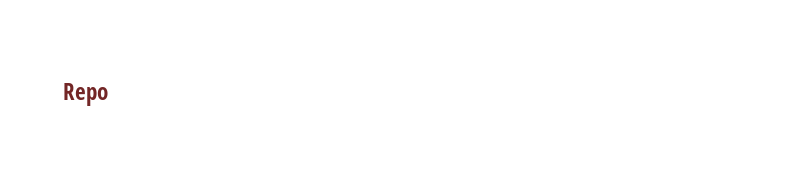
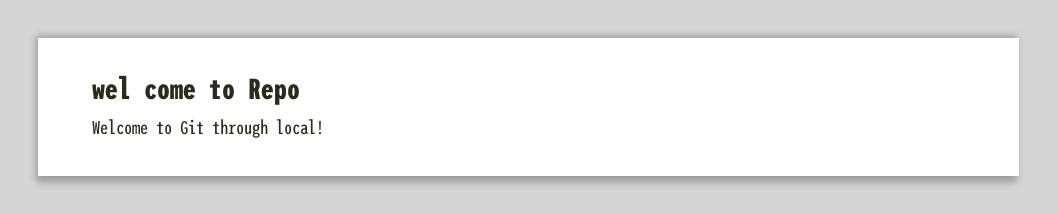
- Repo
+ wel come to Repo
+ Welcome to Git through local!

